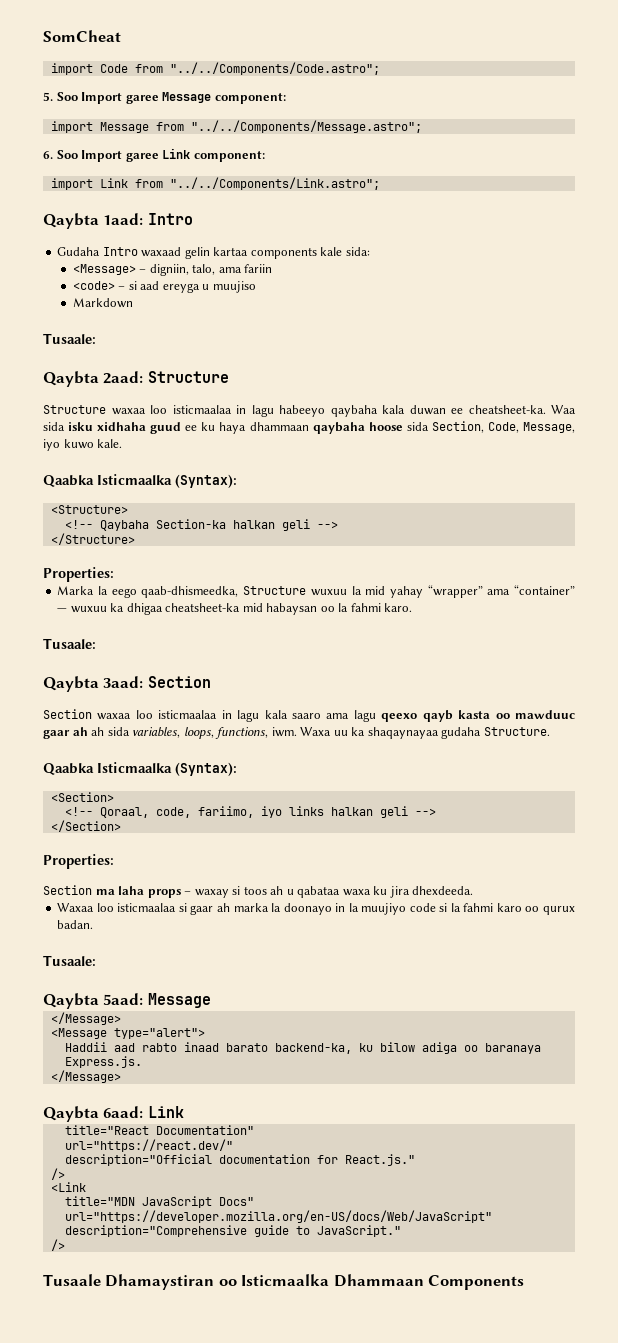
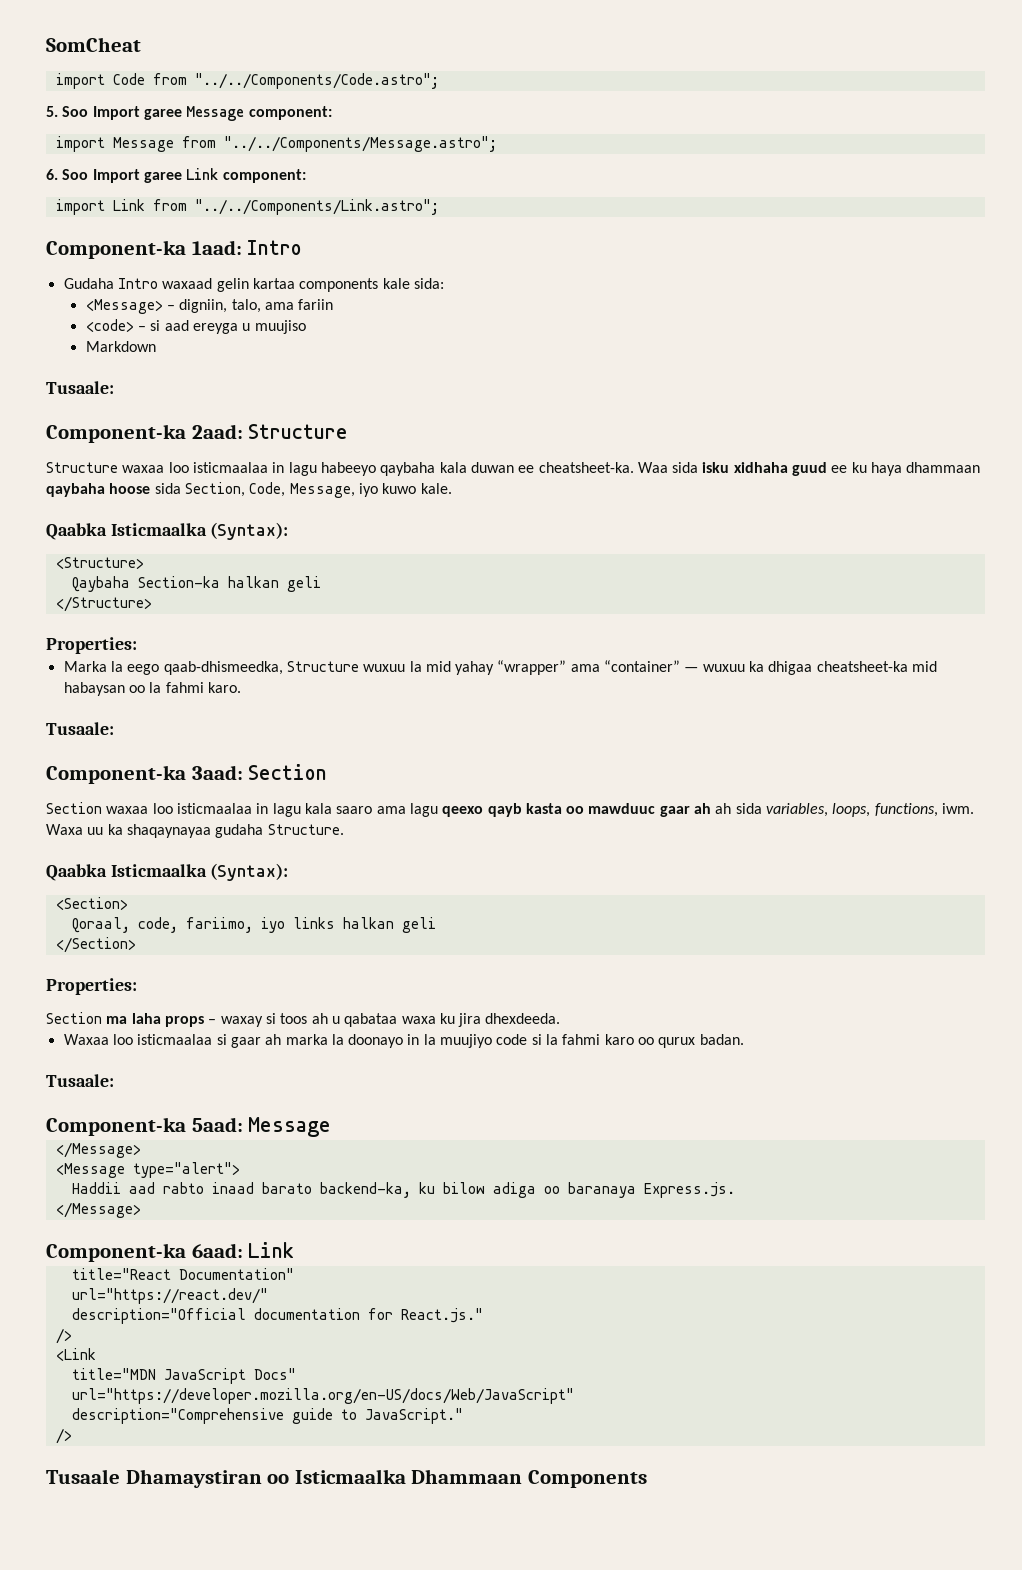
- Qaybta 1aad: Intro
+ Component-ka 1aad: Intro
- Qaybta 2aad: Structure
+ Component-ka 2aad: Structure
- <!-- Qaybaha Section-ka halkan geli -->
+ Qaybaha Section-ka halkan geli
- Qaybta 3aad: Section
+ Component-ka 3aad: Section
- <!-- Qoraal, code, fariimo, iyo links halkan geli -->
+ Qoraal, code, fariimo, iyo links halkan geli
- Qaybta 5aad: Message
+ Component-ka 5aad: Message
- Qaybta 6aad: Link
+ Component-ka 6aad: Link

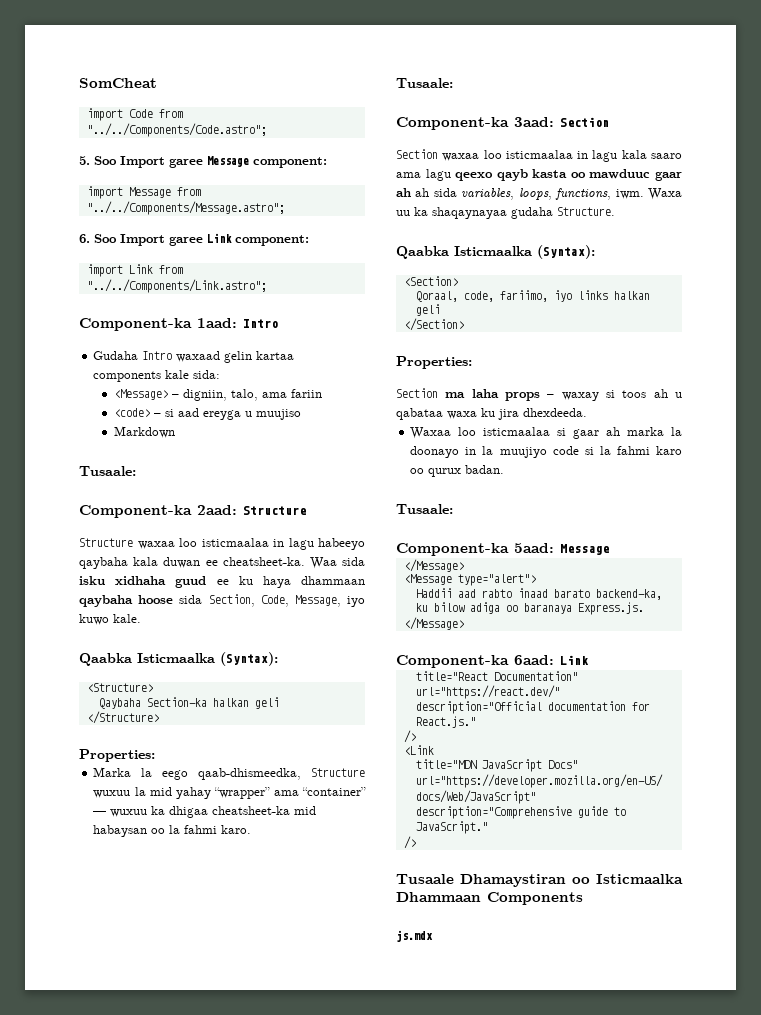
+ js.mdx

